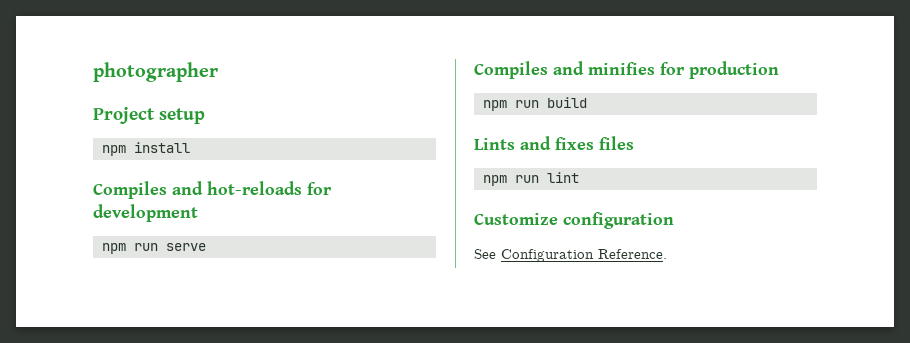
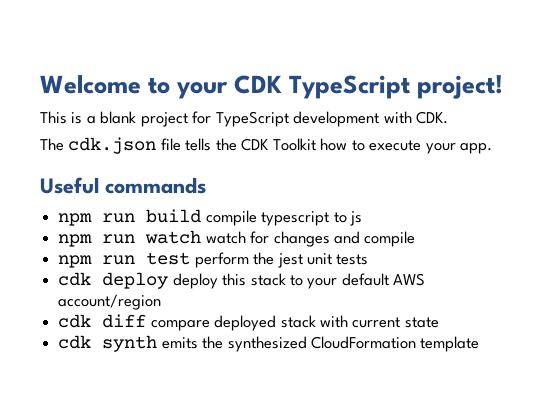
- photographer
- Project setup
- npm install
- Compiles and hot-reloads for development
- npm run serve
- Compiles and minifies for production
- npm run build
- Lints and fixes files
- npm run lint
- Customize configuration
- See Configuration Reference.
+ Welcome to your CDK TypeScript project!
+ This is a blank project for TypeScript development with CDK.
+ The cdk.json file tells the CDK Toolkit how to execute your app.
+ Useful commands
+ npm run build compile typescript to js
+ npm run watch watch for changes and compile
+ npm run test perform the jest unit tests
+ cdk deploy deploy this stack to your default AWS account/region
+ cdk diff compare deployed stack with current state
+ cdk synth emits the synthesized CloudFormation template

